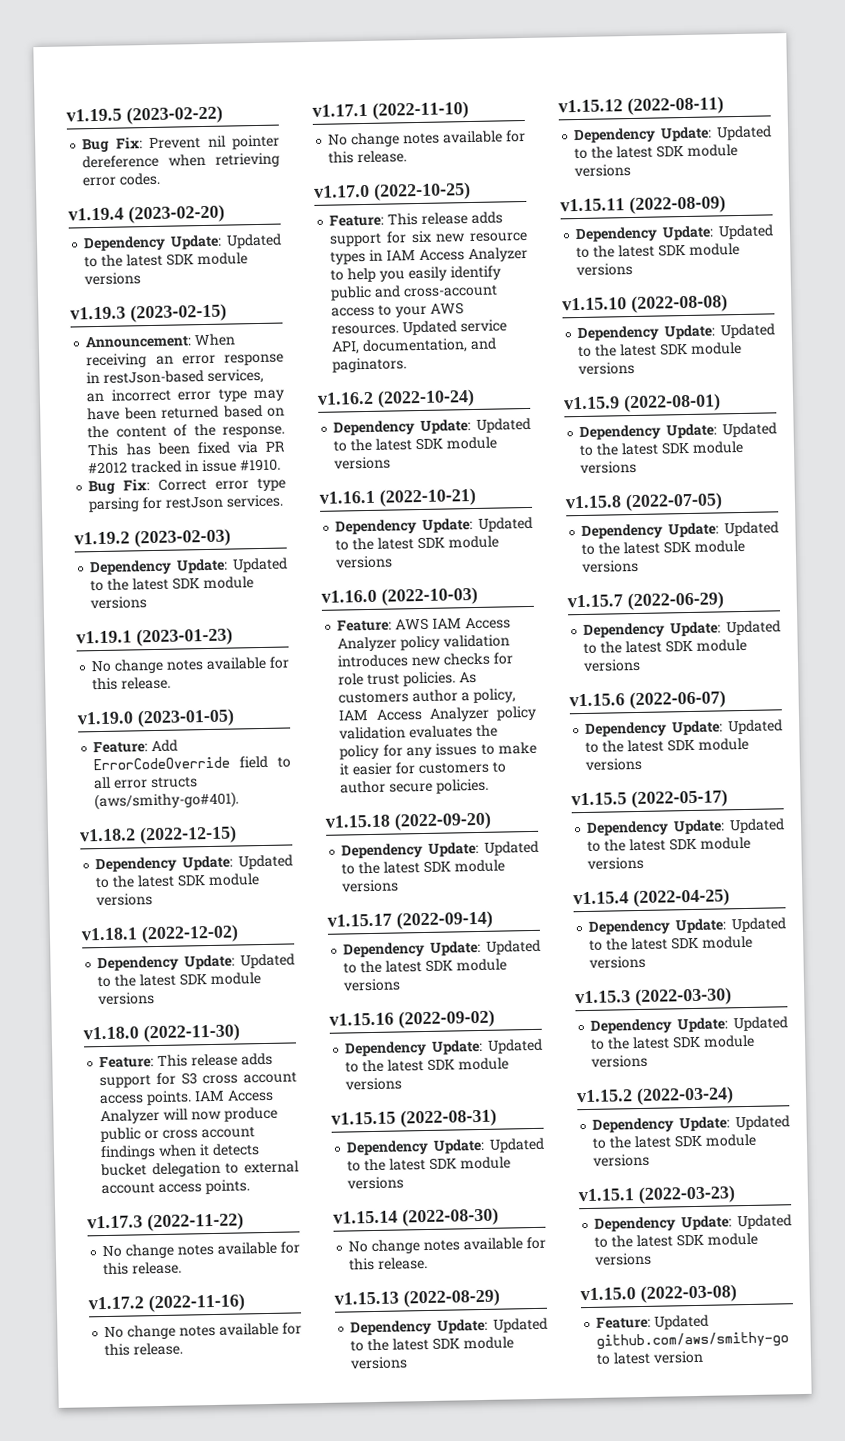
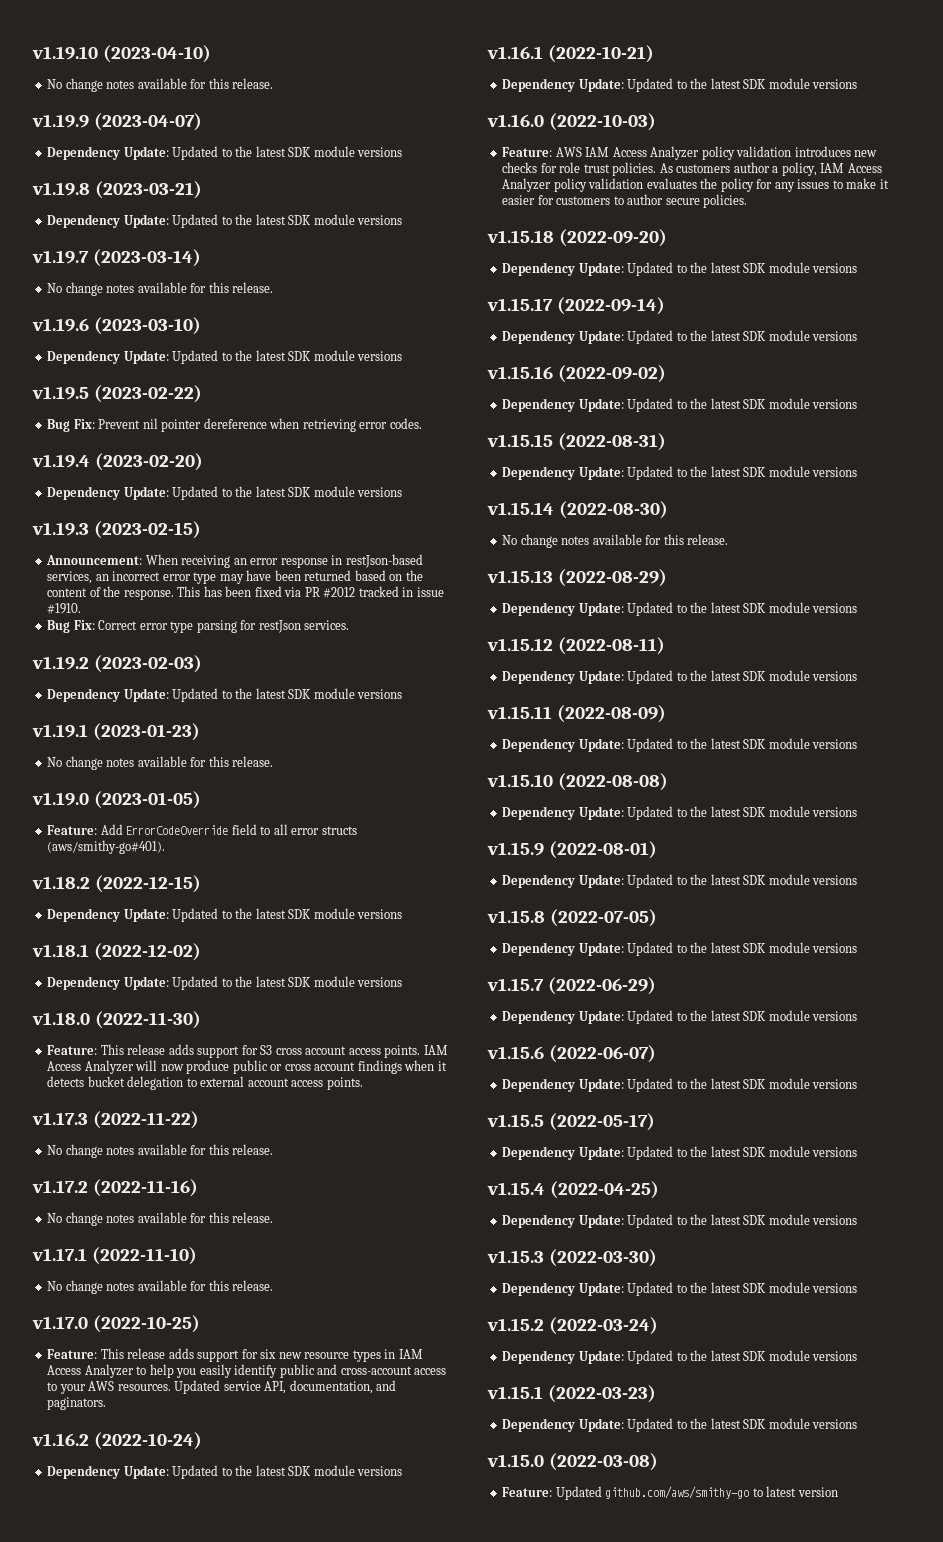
+ v1.19.10 (2023-04-10)
+ No change notes available for this release.
+ v1.19.9 (2023-04-07)
+ Dependency Update: Updated to the latest SDK module versions
+ v1.19.8 (2023-03-21)
+ Dependency Update: Updated to the latest SDK module versions
+ v1.19.7 (2023-03-14)
+ No change notes available for this release.
+ v1.19.6 (2023-03-10)
+ Dependency Update: Updated to the latest SDK module versions

